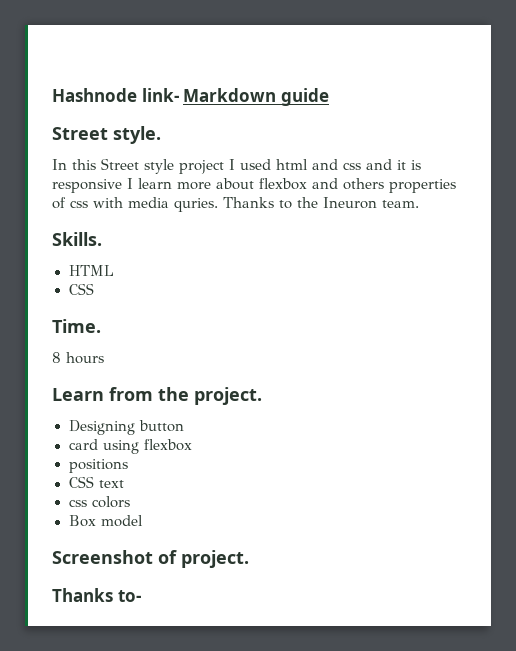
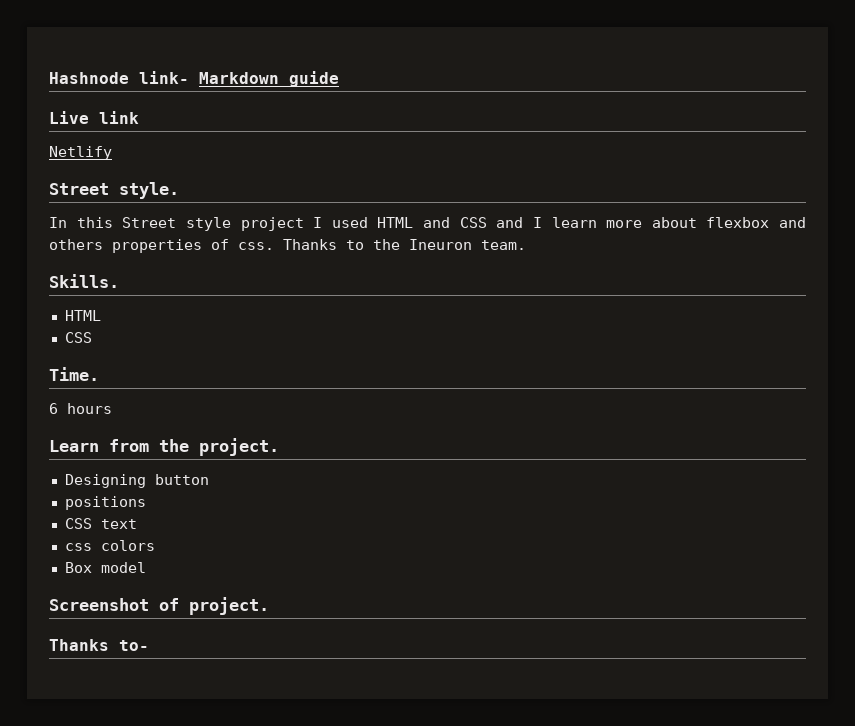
+ Live link
+ Netlify
- In this Street style project I used html and css and it is responsive I learn more about flexbox and others properties of css with media quries.
+ In this Street style project I used HTML and CSS and I learn more about flexbox and others properties of css.
- 8 hours
+ 6 hours
- card using flexbox

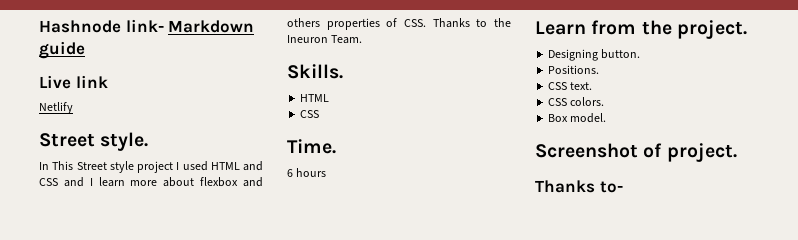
- In this Street style project I used HTML and CSS and I learn more about flexbox and others properties of css. Thanks to the Ineuron team.
+ In This Street style project I used HTML and CSS and I learn more about flexbox and others properties of CSS. Thanks to the Ineuron Team.
- Designing button
- positions
- CSS text
- css colors
+ Designing button.
+ Positions.
+ CSS text.
+ CSS colors.
- Box model
+ Box model.

